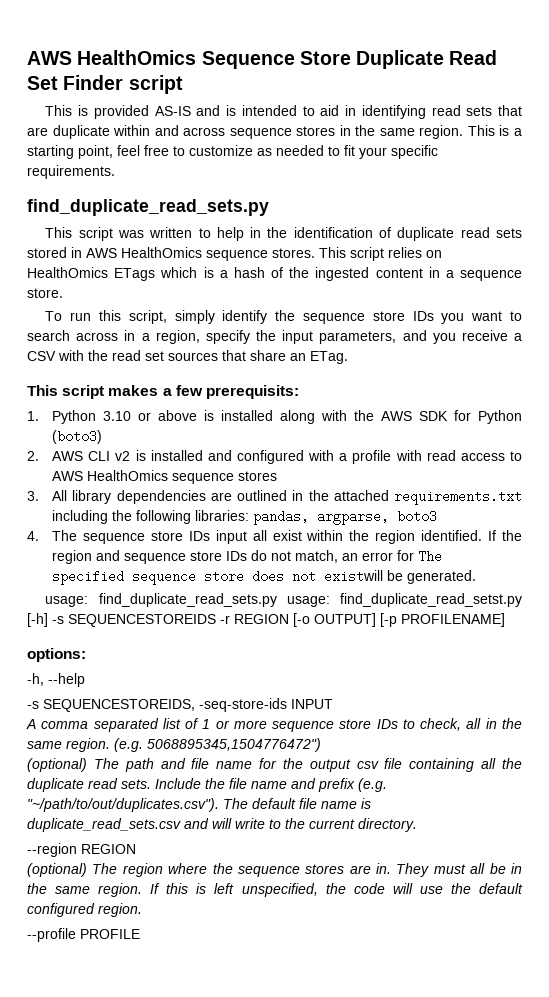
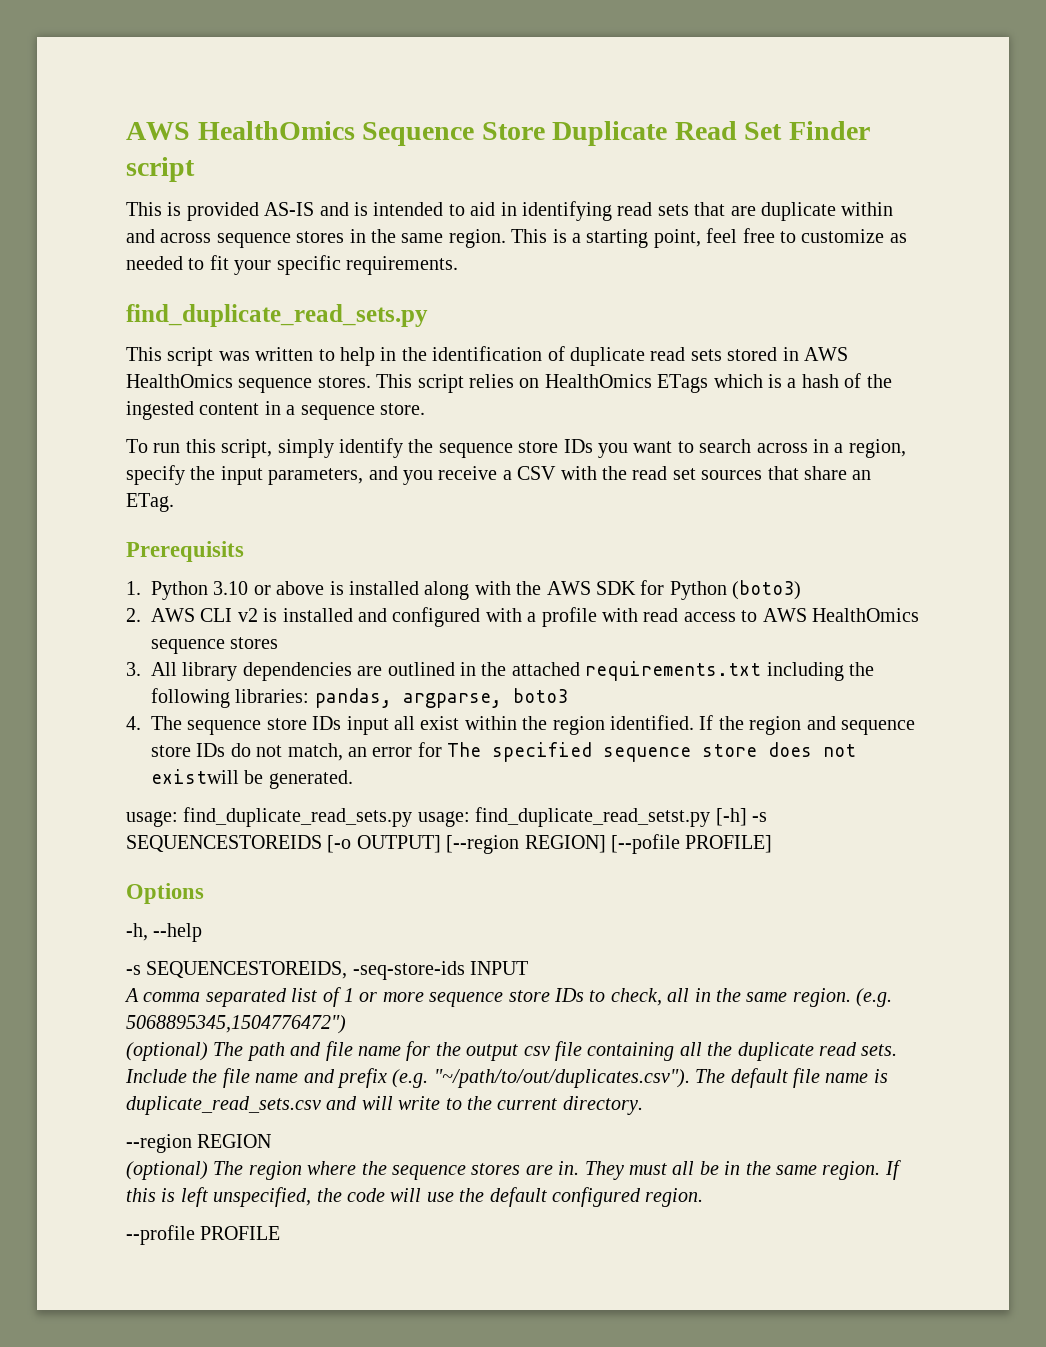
- This script makes a few prerequisits:
+ Prerequisits
- usage: find_duplicate_read_sets.py usage: find_duplicate_read_setst.py [-h] -s SEQUENCESTOREIDS -r REGION [-o OUTPUT] [-p PROFILENAME]
- options:
+ usage: find_duplicate_read_sets.py usage: find_duplicate_read_setst.py [-h] -s SEQUENCESTOREIDS [-o OUTPUT] [--region REGION] [--pofile PROFILE]
+ Options

